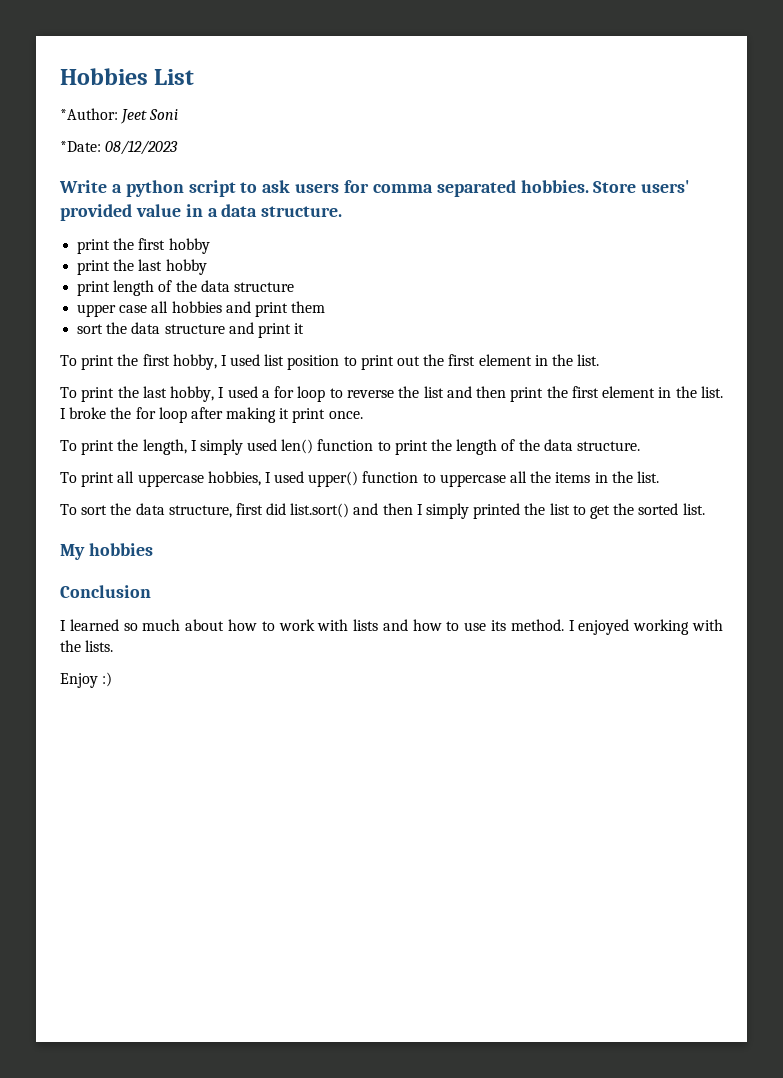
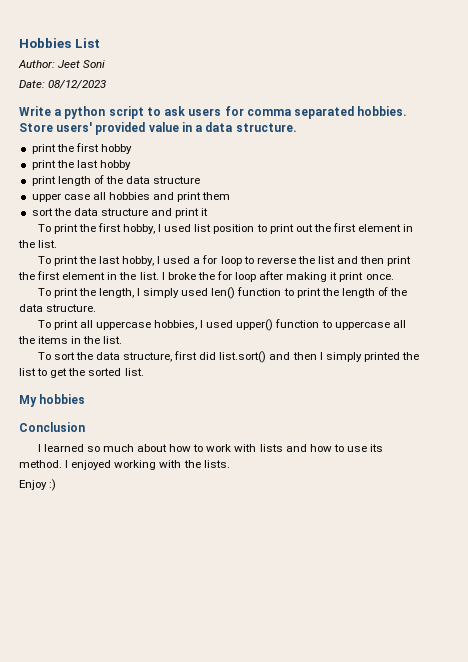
- *Author: Jeet Soni
+ Author: Jeet Soni
- *Date: 08/12/2023
+ Date: 08/12/2023

